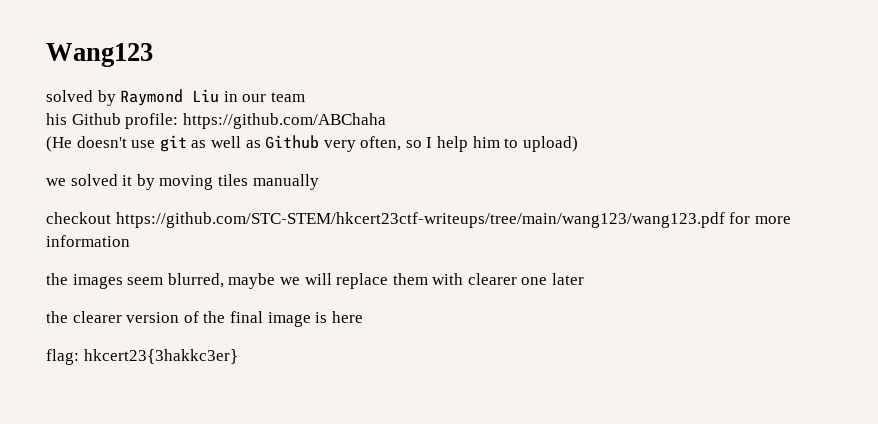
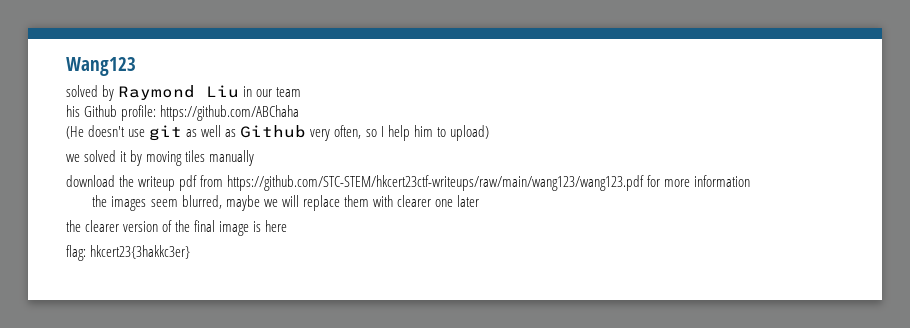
- checkout https://github.com/STC-STEM/hkcert23ctf-writeups/tree/main/wang123/wang123.pdf for more information
+ download the writeup pdf from https://github.com/STC-STEM/hkcert23ctf-writeups/raw/main/wang123/wang123.pdf for more information

